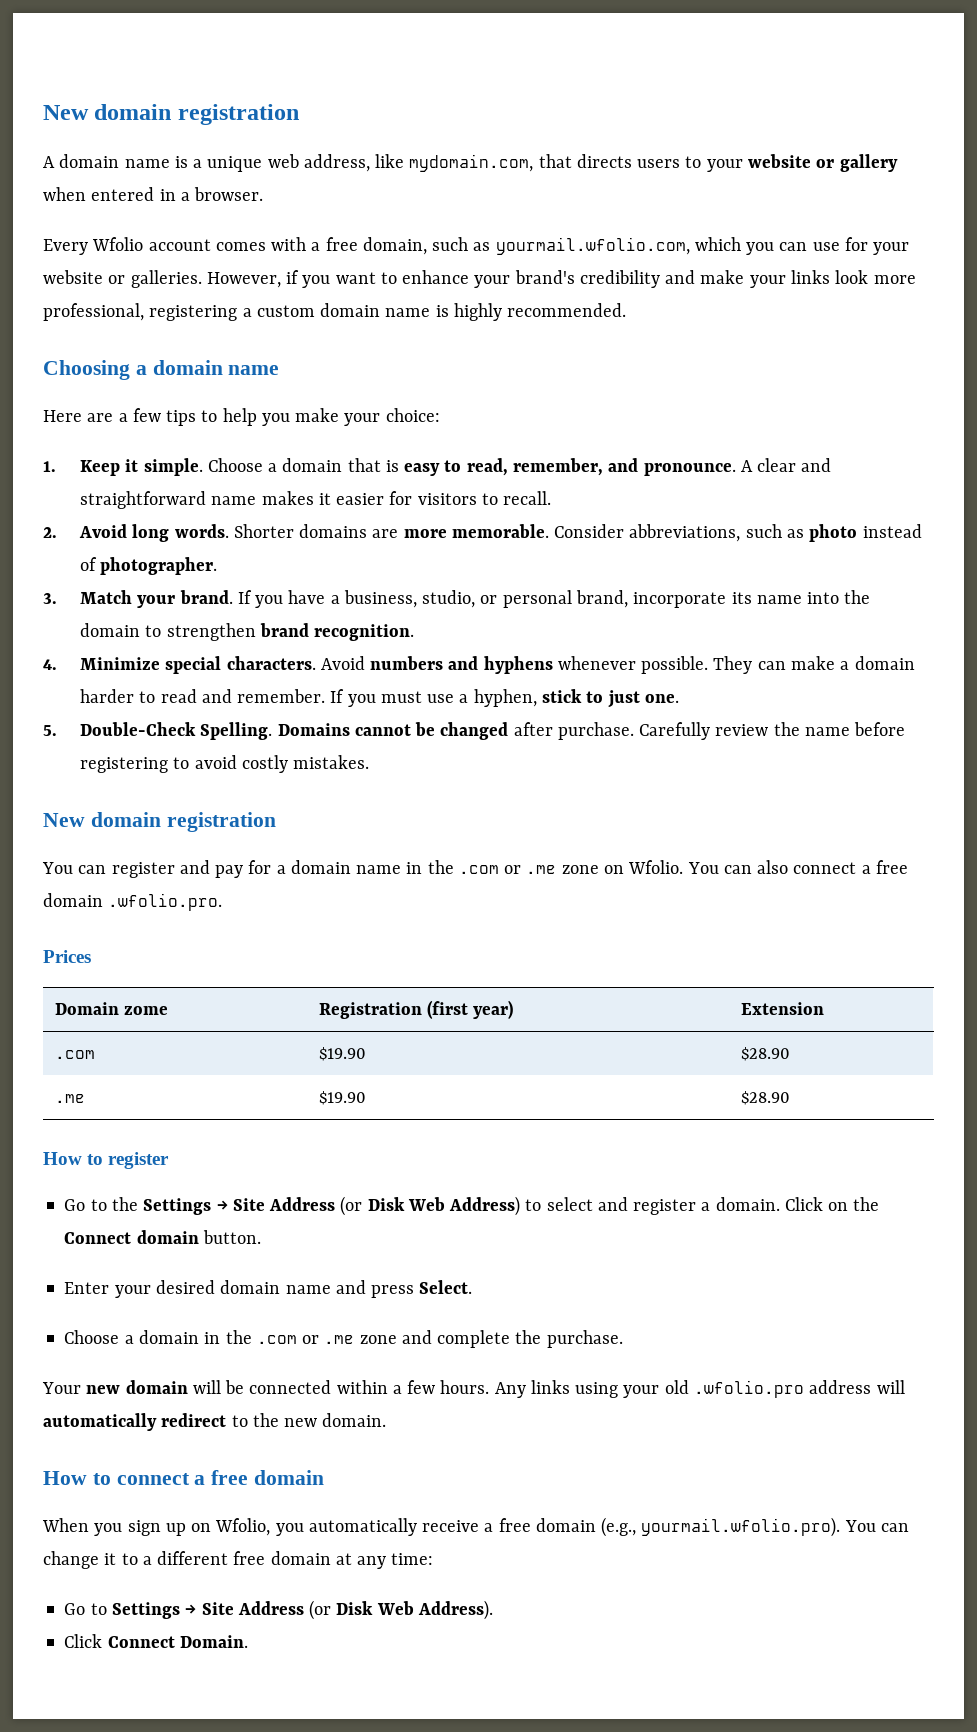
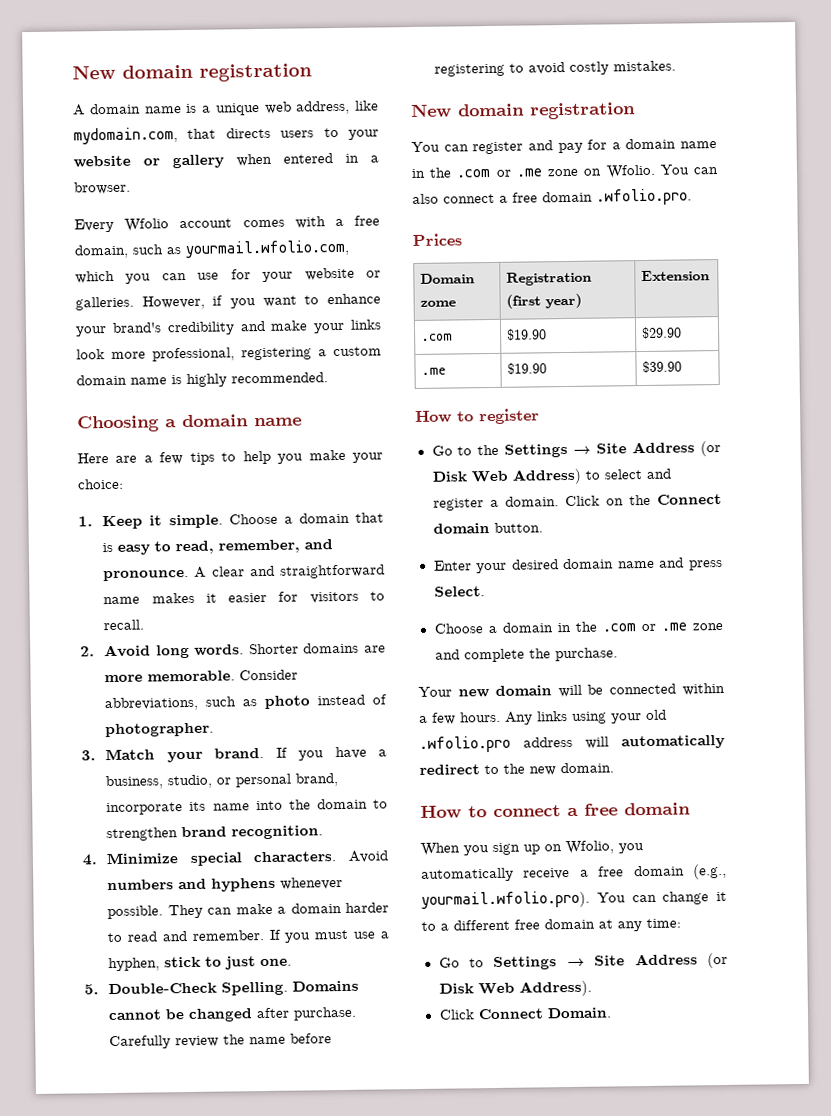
- .com | $19.90 | $28.90
+ .com | $19.90 | $29.90
- .me | $19.90 | $28.90
+ .me | $19.90 | $39.90

